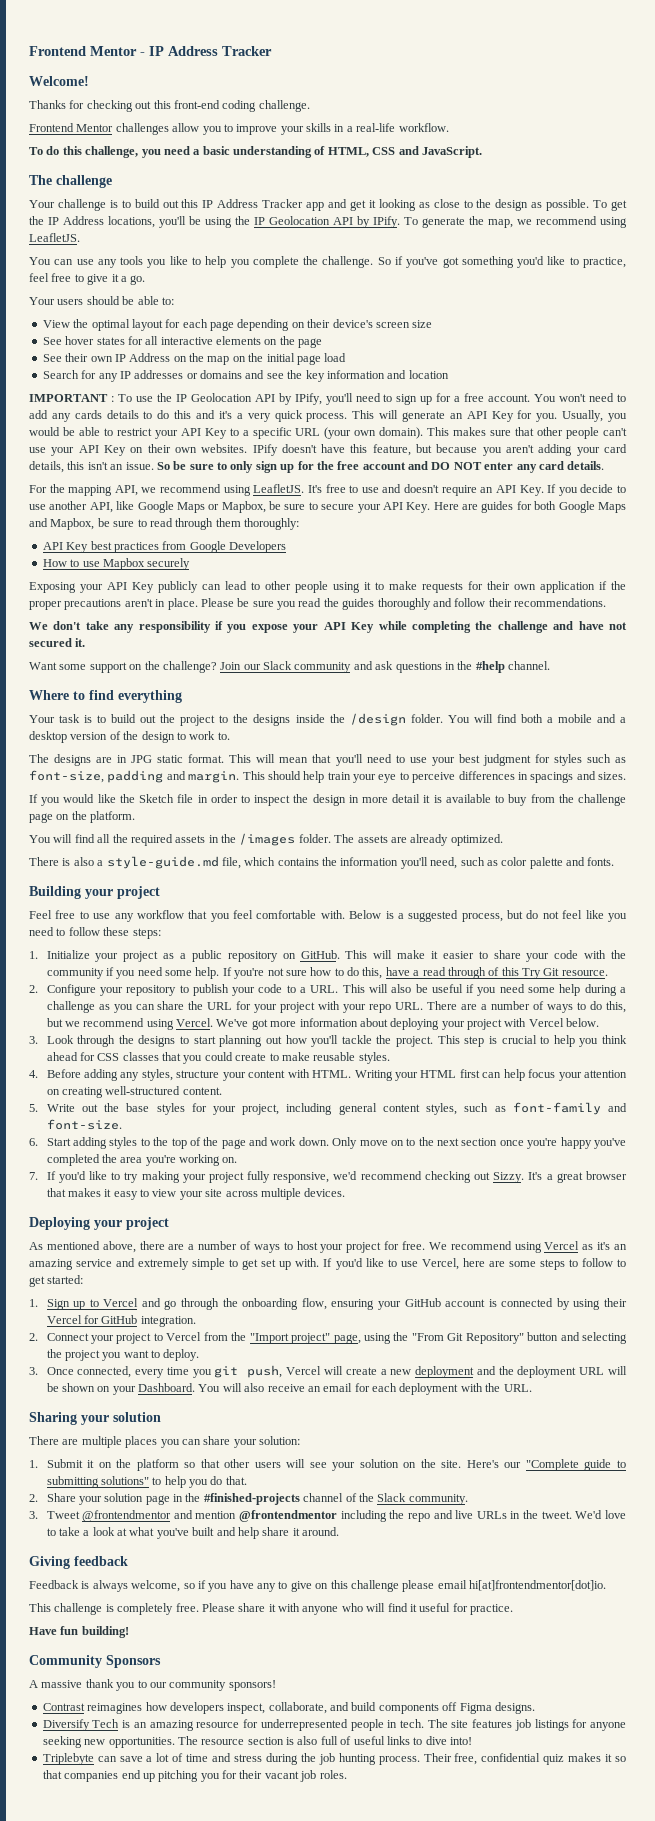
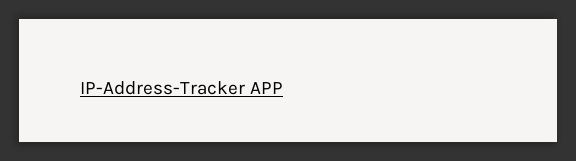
- Frontend Mentor - IP Address Tracker
- Welcome!
- Thanks for checking out this front-end coding challenge.
- Frontend Mentor challenges allow you to improve your skills in a real-life workflow.
- To do this challenge, you need a basic understanding of HTML, CSS and JavaScript.
- The challenge
- Your challenge is to build out this IP Address Tracker app and get it looking as close to the design as possible. To get the IP Address locations, you'll be using the IP Geolocation API by IPify. To generate the map, we recommend using LeafletJS.
- You can use any tools you like to help you complete the challenge. So if you've got something you'd like to practice, feel free to give it a go.
- Your users should be able to:
- View the optimal layout for each page depending on their device's screen size
- See hover states for all interactive elements on the page
- See their own IP Address on the map on the initial page load
- Search for any IP addresses or domains and see the key information and location
- IMPORTANT : To use the IP Geolocation API by IPify, you'll need to sign up for a free account. You won't need to add any cards details to do this and it's a very quick process. This will generate an API Key for you. Usually, you would be able to restrict your API Key to a specific URL (your own domain). This makes sure that other people can't use your API Key on their own websites. IPify doesn't have this feature, but because you aren't adding your card details, this isn't an issue. So be sure to only sign up for the free account and DO NOT enter any card details.
- For the mapping API, we recommend using LeafletJS. It's free to use and doesn't require an API Key. If you decide to use another API, like Google Maps or Mapbox, be sure to secure your API Key. Here are guides for both Google Maps and Mapbox, be sure to read through them thoroughly:
- API Key best practices from Google Developers
- How to use Mapbox securely
- Exposing your API Key publicly can lead to other people using it to make requests for their own application if the proper precautions aren't in place. Please be sure you read the guides thoroughly and follow their recommendations.
- We don't take any responsibility if you expose your API Key while completing the challenge and have not secured it.
- Want some support on the challenge? Join our Slack community and ask questions in the #help channel.
- Where to find everything
- Your task is to build out the project to the designs inside the /design folder. You will find both a mobile and a desktop version of the design to work to.
- The designs are in JPG static format. This will mean that you'll need to use your best judgment for styles such as font-size, padding and margin. This should help train your eye to perceive differences in spacings and sizes.
- If you would like the Sketch file in order to inspect the design in more detail it is available to buy from the challenge page on the platform.
- You will find all the required assets in the /images folder. The assets are already optimized.
- There is also a style-guide.md file, which contains the information you'll need, such as color palette and fonts.
- Building your project
- Feel free to use any workflow that you feel comfortable with. Below is a suggested process, but do not feel like you need to follow these steps:
- 1. Initialize your project as a public repository on GitHub. This will make it easier to share your code with the community if you need some help. If you're not sure how to do this, have a read through of this Try Git resource.
- 2. Configure your repository to publish your code to a URL. This will also be useful if you need some help during a challenge as you can share the URL for your project with your repo URL. There are a number of ways to do this, but we recommend using Vercel. We've got more information about deploying your project with Vercel below.
- 3. Look through the designs to start planning out how you'll tackle the project. This step is crucial to help you think ahead for CSS classes that you could create to make reusable styles.
- 4. Before adding any styles, structure your content with HTML. Writing your HTML first can help focus your attention on creating well-structured content.
- 5. Write out the base styles for your project, including general content styles, such as font-family and font-size.
- 6. Start adding styles to the top of the page and work down. Only move on to the next section once you're happy you've completed the area you're working on.
- 7. If you'd like to try making your project fully responsive, we'd recommend checking out Sizzy. It's a great browser that makes it easy to view your site across multiple devices.
- Deploying your project
- As mentioned above, there are a number of ways to host your project for free. We recommend using Vercel as it's an amazing service and extremely simple to get set up with. If you'd like to use Vercel, here are some steps to follow to get started:
- 1. Sign up to Vercel and go through the onboarding flow, ensuring your GitHub account is connected by using their Vercel for GitHub integration.
- 2. Connect your project to Vercel from the "Import project" page, using the "From Git Repository" button and selecting the project you want to deploy.
- 3. Once connected, every time you git push, Vercel will create a new deployment and the deployment URL will be shown on your Dashboard. You will also receive an email for each deployment with the URL.
- Sharing your solution
- There are multiple places you can share your solution:
- 1. Submit it on the platform so that other users will see your solution on the site. Here's our "Complete guide to submitting solutions" to help you do that.
- 2. Share your solution page in the #finished-projects channel of the Slack community.
- 3. Tweet @frontendmentor and mention @frontendmentor including the repo and live URLs in the tweet. We'd love to take a look at what you've built and help share it around.
- Giving feedback
- Feedback is always welcome, so if you have any to give on this challenge please email hi[at]frontendmentor[dot]io.
- This challenge is completely free. Please share it with anyone who will find it useful for practice.
- Have fun building!
- Community Sponsors
- A massive thank you to our community sponsors!
- Contrast reimagines how developers inspect, collaborate, and build components off Figma designs.
- Diversify Tech is an amazing resource for underrepresented people in tech. The site features job listings for anyone seeking new opportunities. The resource section is also full of useful links to dive into!
- Triplebyte can save a lot of time and stress during the job hunting process. Their free, confidential quiz makes it so that companies end up pitching you for their vacant job roles.
+ IP-Address-Tracker APP

